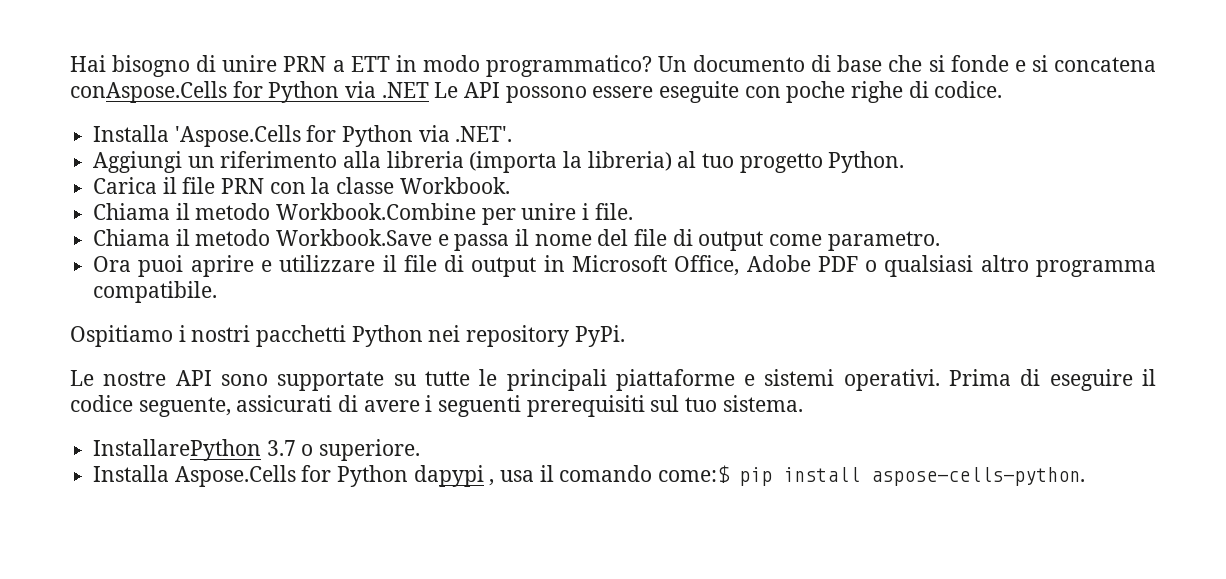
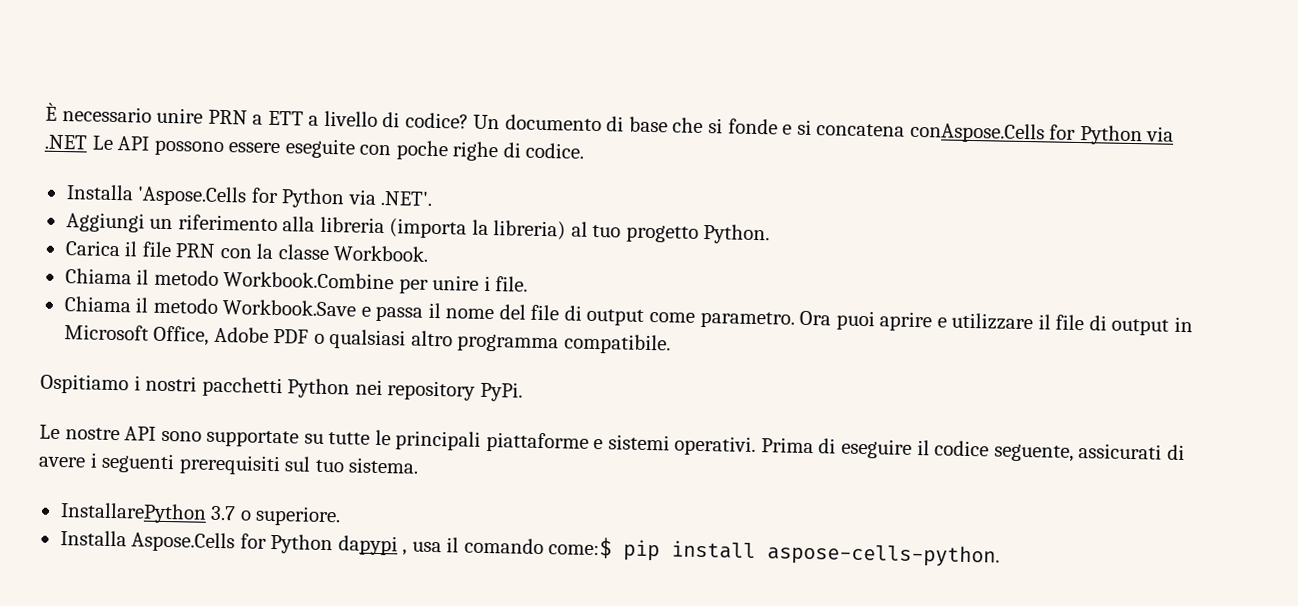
- Hai bisogno di unire PRN a ETT in modo programmatico?
+ È necessario unire PRN a ETT a livello di codice?
- Chiama il metodo Workbook.Save e passa il nome del file di output come parametro.
- Ora puoi aprire e utilizzare il file di output in Microsoft Office, Adobe PDF o qualsiasi altro programma compatibile.
+ Chiama il metodo Workbook.Save e passa il nome del file di output come parametro. Ora puoi aprire e utilizzare il file di output in Microsoft Office, Adobe PDF o qualsiasi altro programma compatibile.

